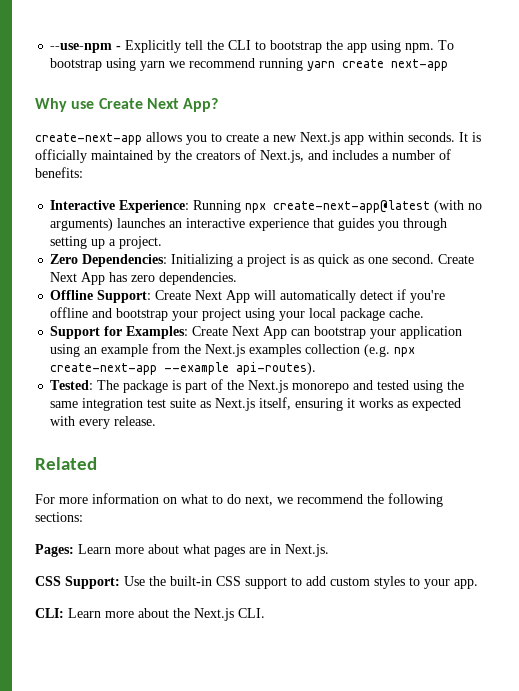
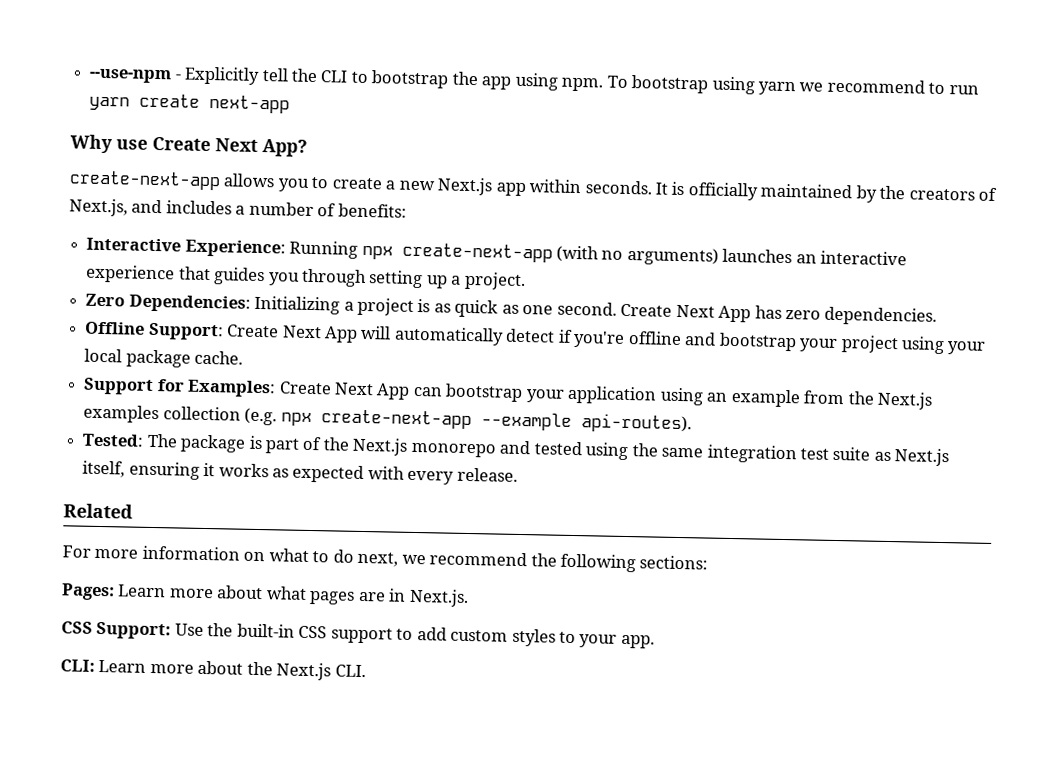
- To bootstrap using yarn we recommend running yarn create next-app
+ To bootstrap using yarn we recommend to run yarn create next-app
- Interactive Experience: Running npx create-next-app@latest (with no arguments) launches an interactive experience that guides you through setting up a project.
+ Interactive Experience: Running npx create-next-app (with no arguments) launches an interactive experience that guides you through setting up a project.

